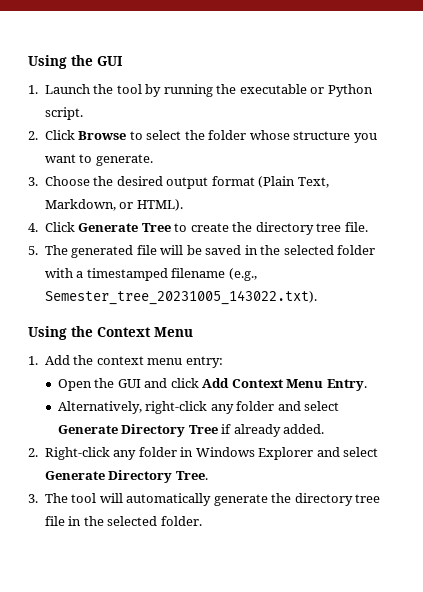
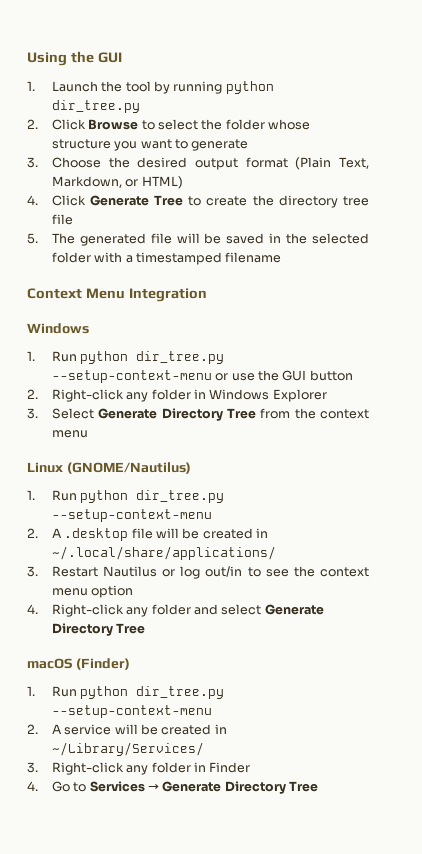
- 1. Launch the tool by running the executable or Python script.
+ 1. Launch the tool by running python dir_tree.py
- 2. Click Browse to select the folder whose structure you want to generate.
+ 2. Click Browse to select the folder whose structure you want to generate
- 3. Choose the desired output format (Plain Text, Markdown, or HTML).
+ 3. Choose the desired output format (Plain Text, Markdown, or HTML)
- 4. Click Generate Tree to create the directory tree file.
+ 4. Click Generate Tree to create the directory tree file
- 5. The generated file will be saved in the selected folder with a timestamped filename (e.g., Semester_tree_20231005_143022.txt).
- Using the Context Menu
- 1. Add the context menu entry:
- Open the GUI and click Add Context Menu Entry.
- Alternatively, right-click any folder and select Generate Directory Tree if already added.
+ 5. The generated file will be saved in the selected folder with a timestamped filename
+ Context Menu Integration
+ Windows
+ 1. Run python dir_tree.py --setup-context-menu or use the GUI button
- 2. Right-click any folder in Windows Explorer and select Generate Directory Tree.
- 3. The tool will automatically generate the directory tree file in the selected folder.
+ 2. Right-click any folder in Windows Explorer
+ 3. Select Generate Directory Tree from the context menu
+ Linux (GNOME/Nautilus)
+ 1. Run python dir_tree.py --setup-context-menu
+ 2. A .desktop file will be created in ~/.local/share/applications/
+ 3. Restart Nautilus or log out/in to see the context menu option
+ 4. Right-click any folder and select Generate Directory Tree
+ macOS (Finder)
+ 1. Run python dir_tree.py --setup-context-menu
+ 2. A service will be created in ~/Library/Services/
+ 3. Right-click any folder in Finder
+ 4. Go to Services → Generate Directory Tree

